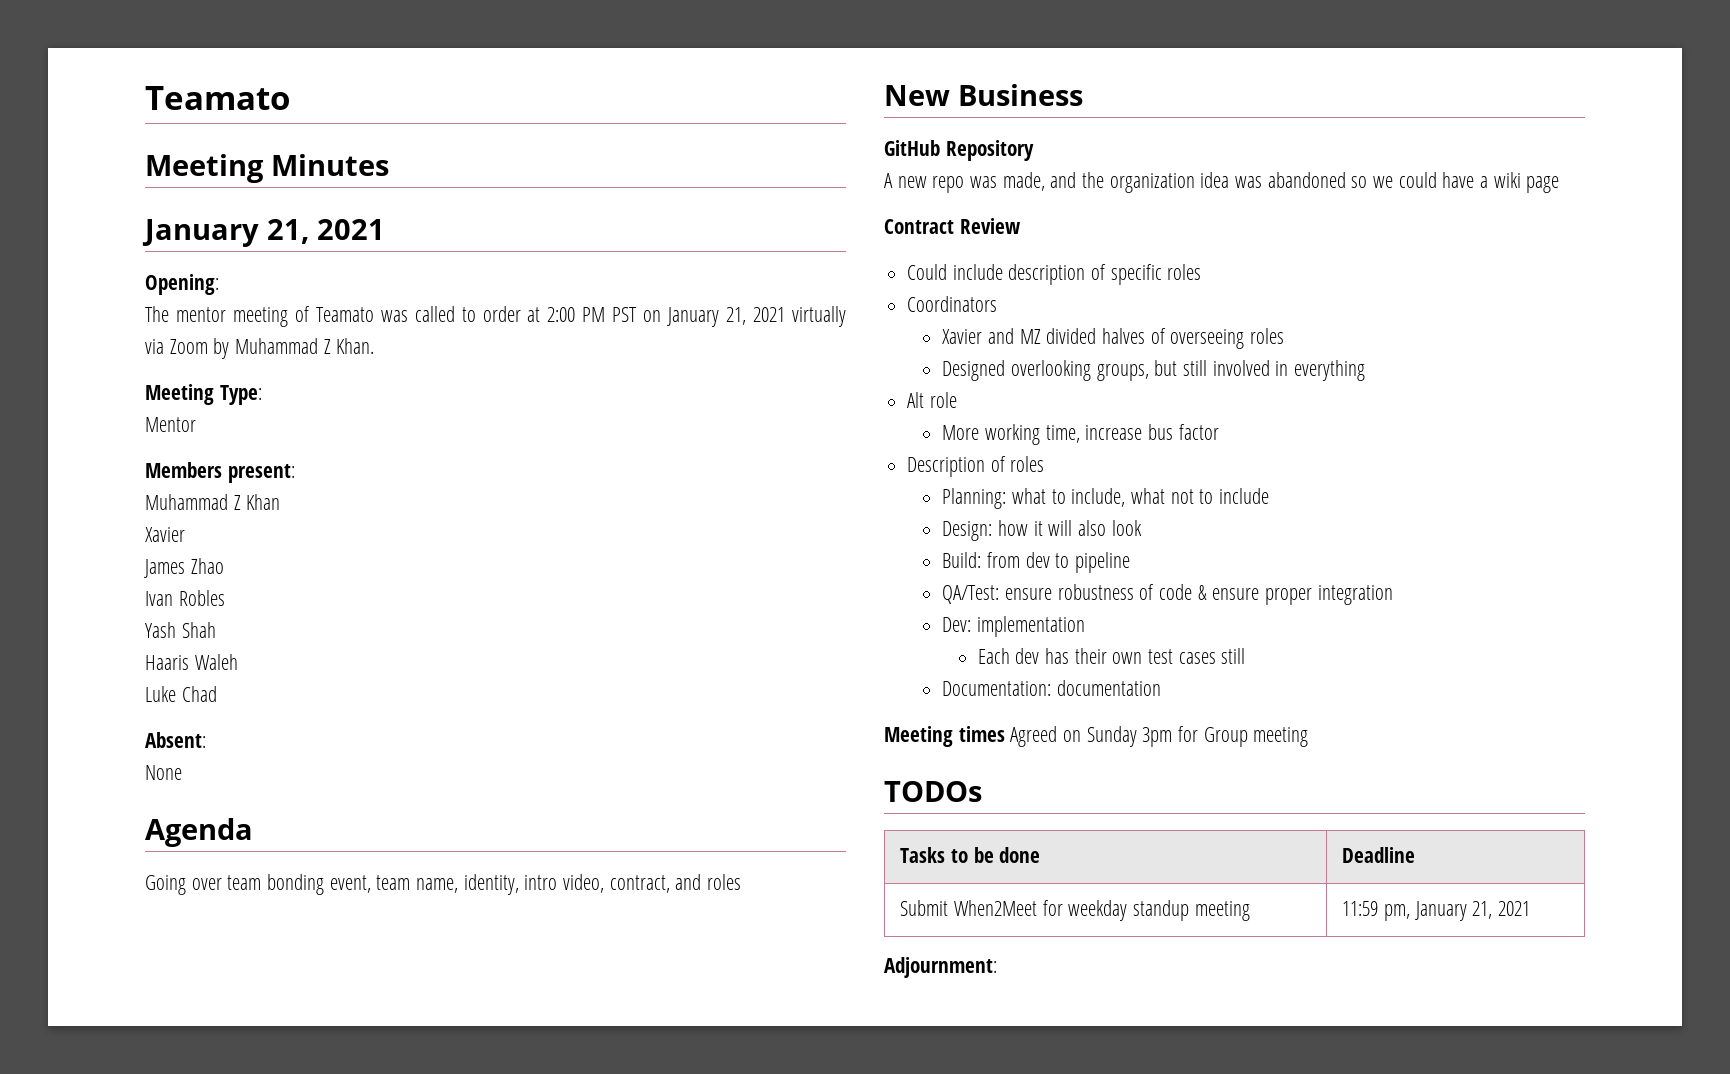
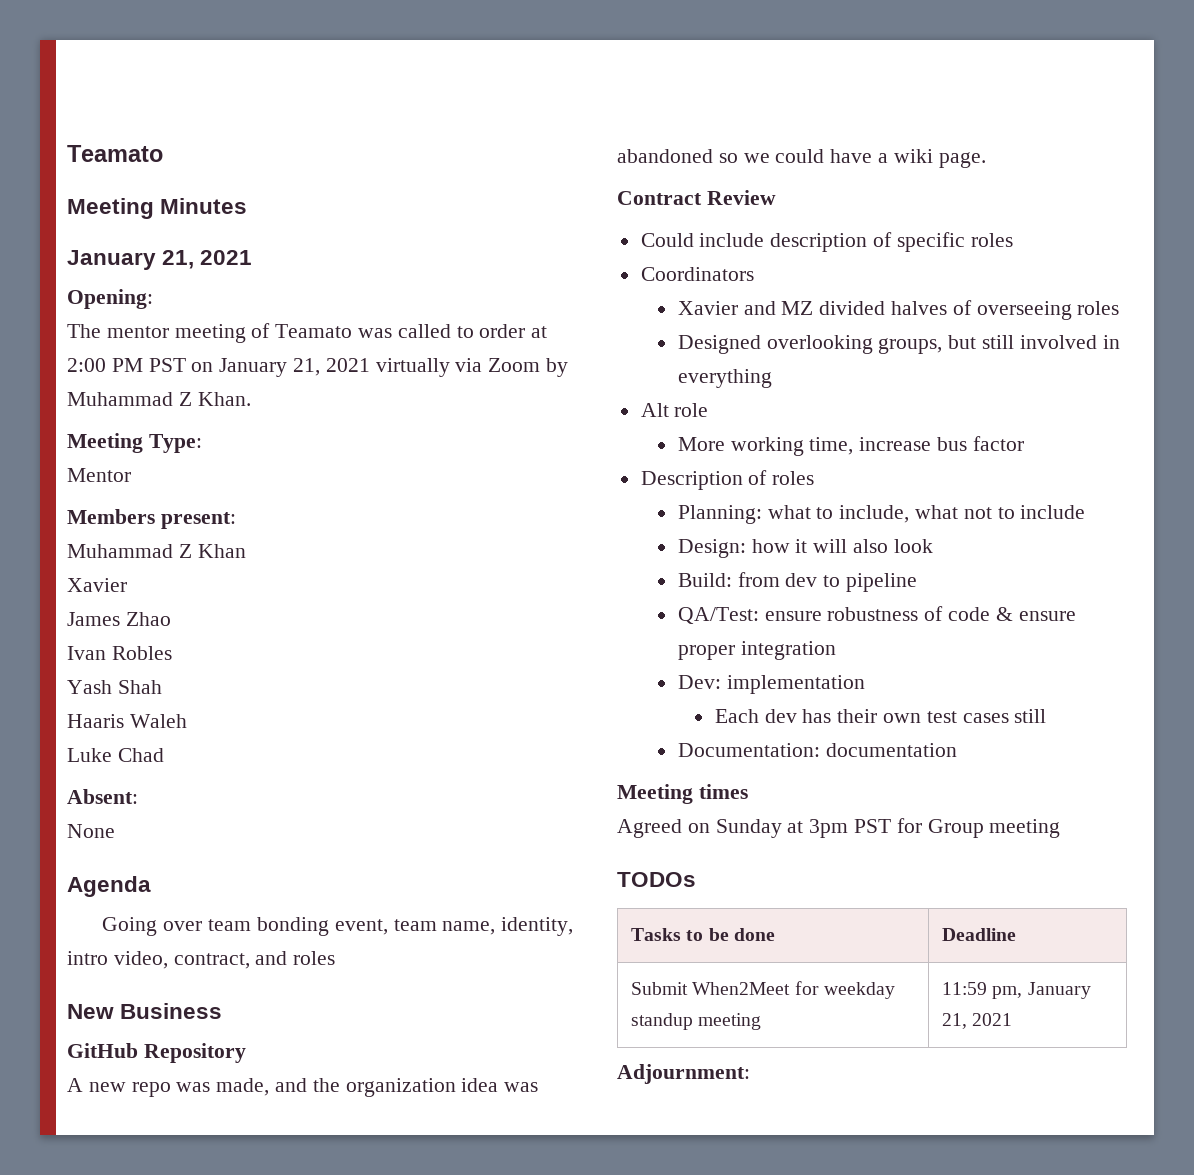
- A new repo was made, and the organization idea was abandoned so we could have a wiki page
+ A new repo was made, and the organization idea was abandoned so we could have a wiki page.
- Meeting times Agreed on Sunday 3pm for Group meeting
+ Meeting times
+ Agreed on Sunday at 3pm PST for Group meeting

